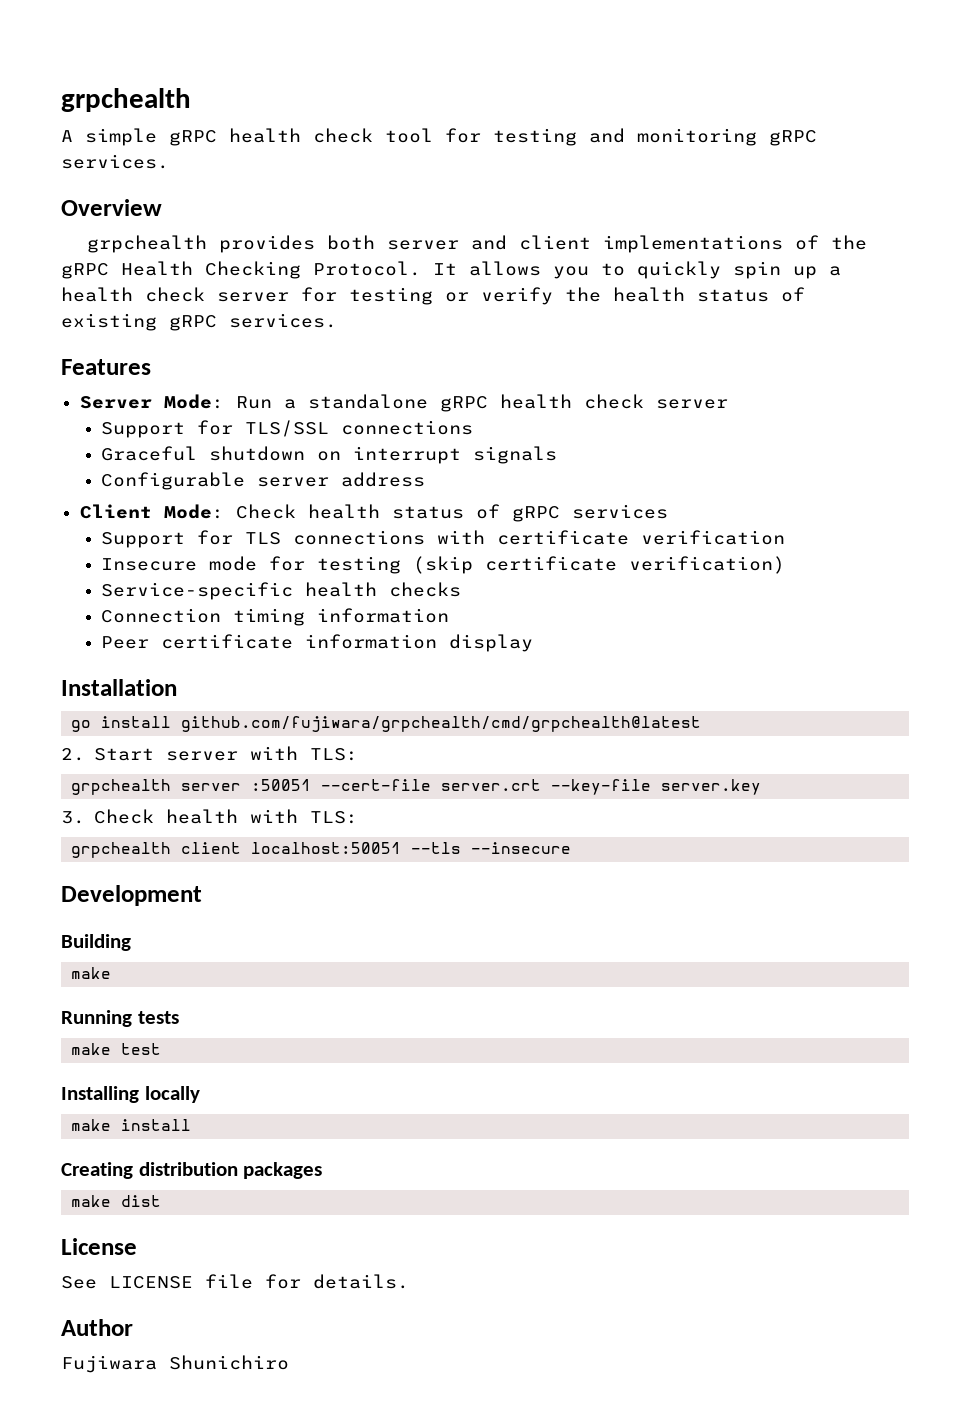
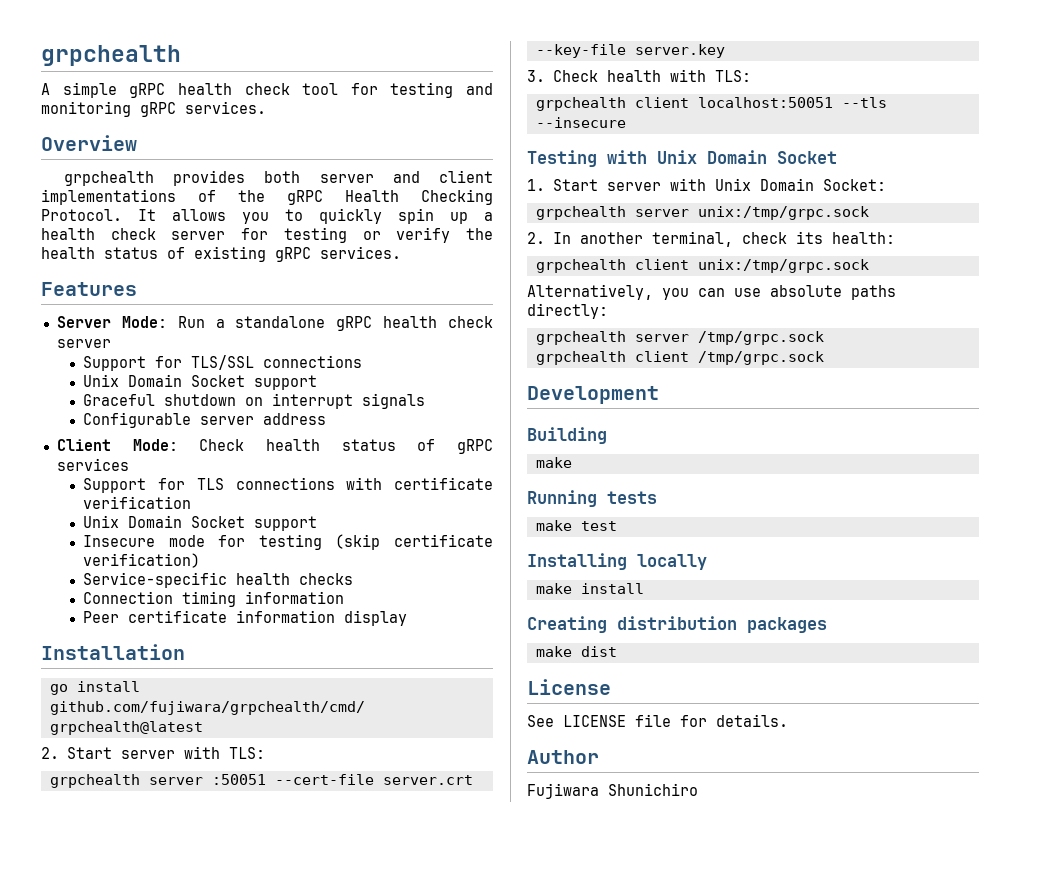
  Support for TLS/SSL connections
+ Unix Domain Socket support
  Support for TLS connections with certificate verification
+ Unix Domain Socket support
+ Testing with Unix Domain Socket
+ 1. Start server with Unix Domain Socket:
+ grpchealth server unix:/tmp/grpc.sock
+ 2. In another terminal, check its health:
+ grpchealth client unix:/tmp/grpc.sock
+ Alternatively, you can use absolute paths directly:
+ grpchealth server /tmp/grpc.sock
+ grpchealth client /tmp/grpc.sock

